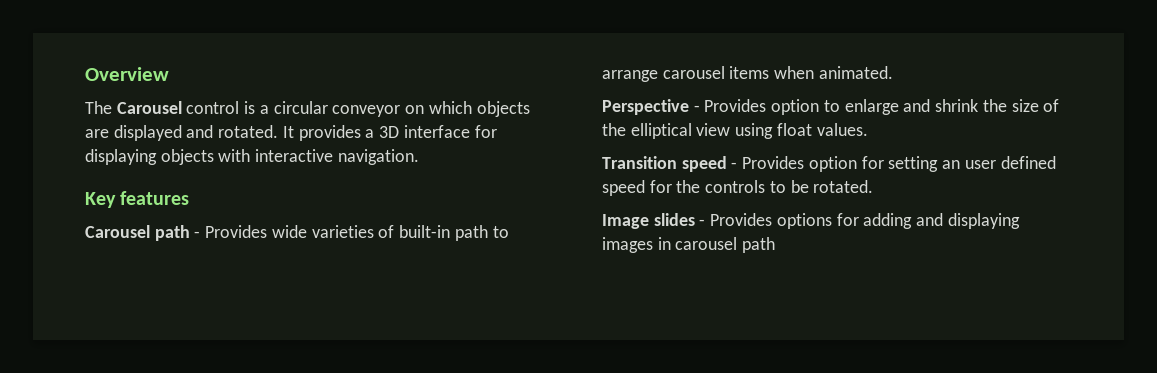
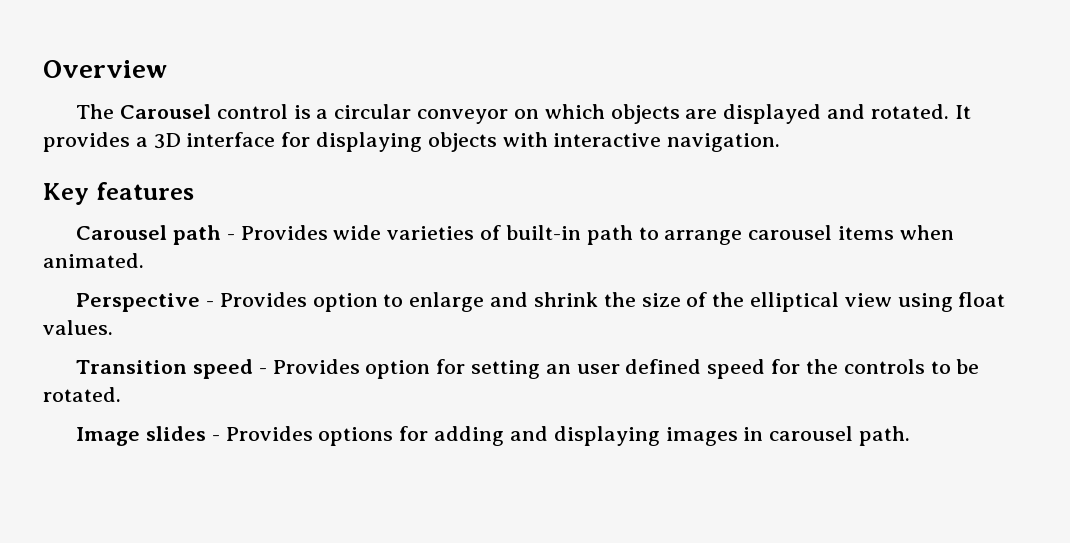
- Image slides - Provides options for adding and displaying images in carousel path
+ Image slides - Provides options for adding and displaying images in carousel path.

